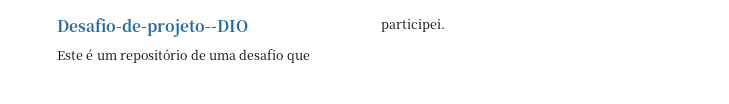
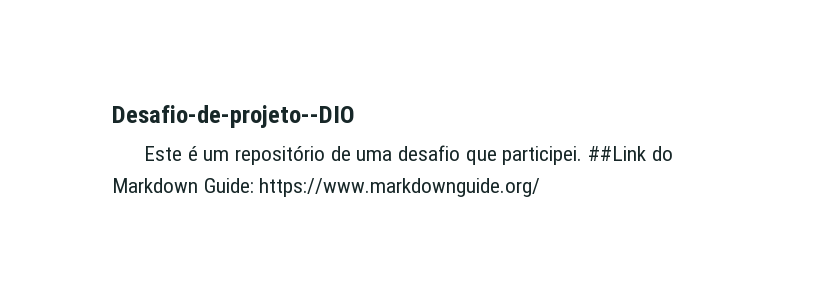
+ ##Link do Markdown Guide: https://www.markdownguide.org/

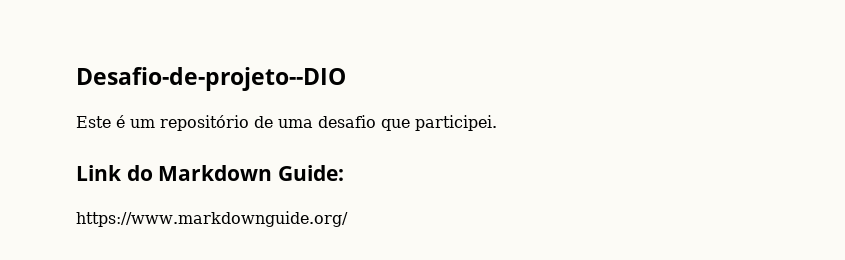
- Este é um repositório de uma desafio que participei. ##Link do Markdown Guide: https://www.markdownguide.org/
+ Este é um repositório de uma desafio que participei.
+ Link do Markdown Guide:
+ https://www.markdownguide.org/

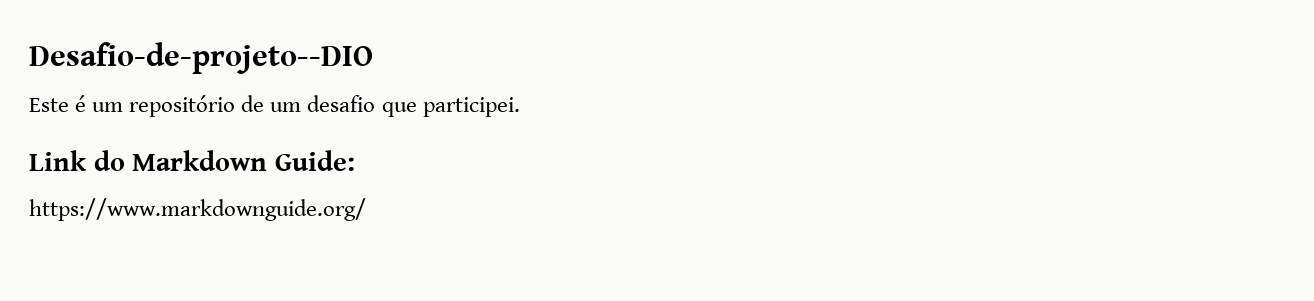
- Este é um repositório de uma desafio que participei.
+ Este é um repositório de um desafio que participei.

